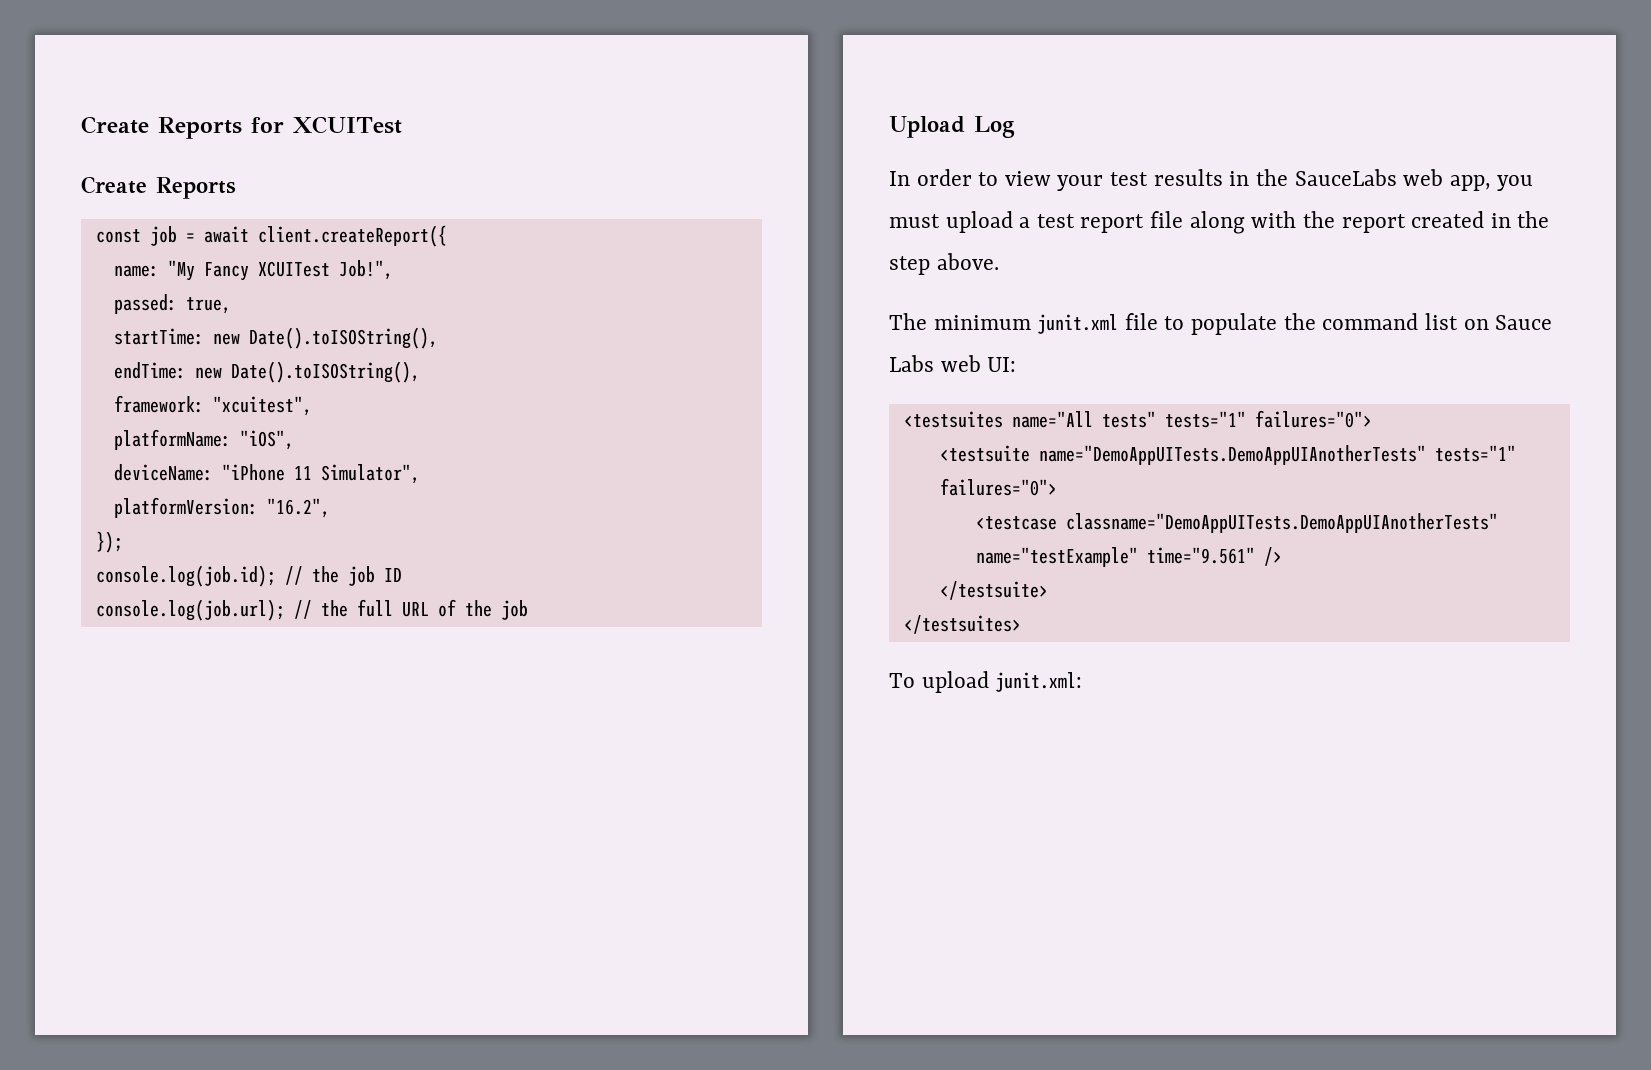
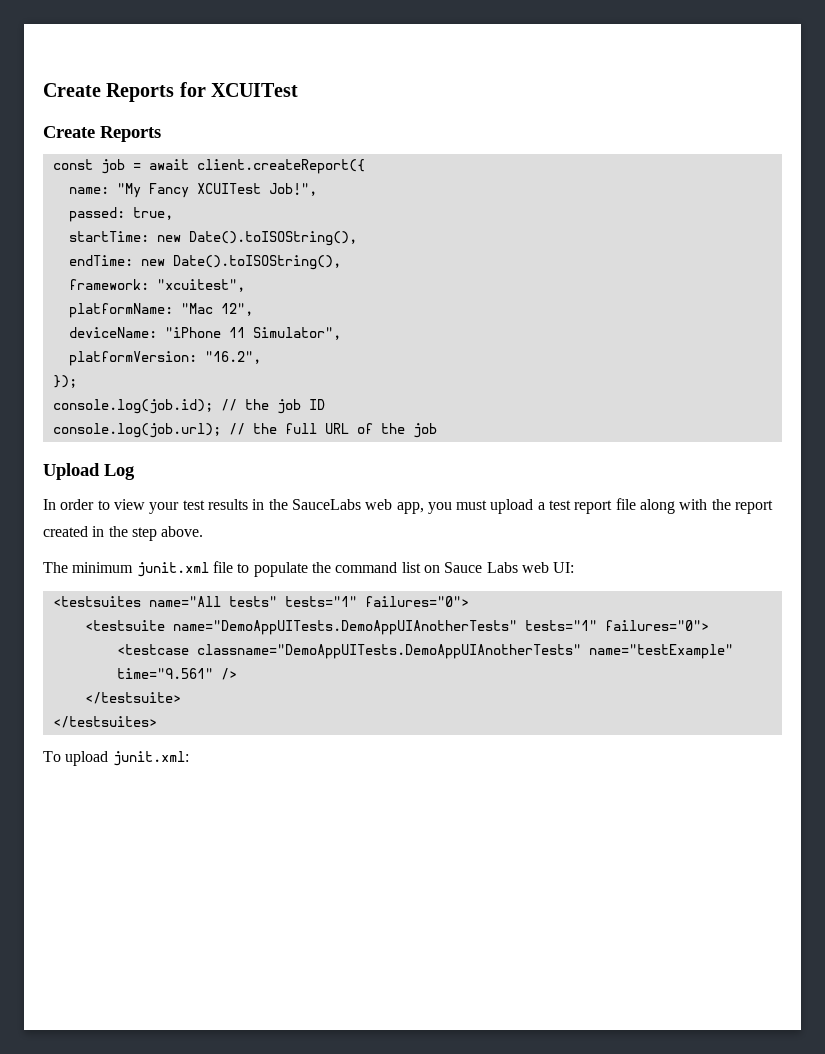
- platformName: "iOS",
+ platformName: "Mac 12",

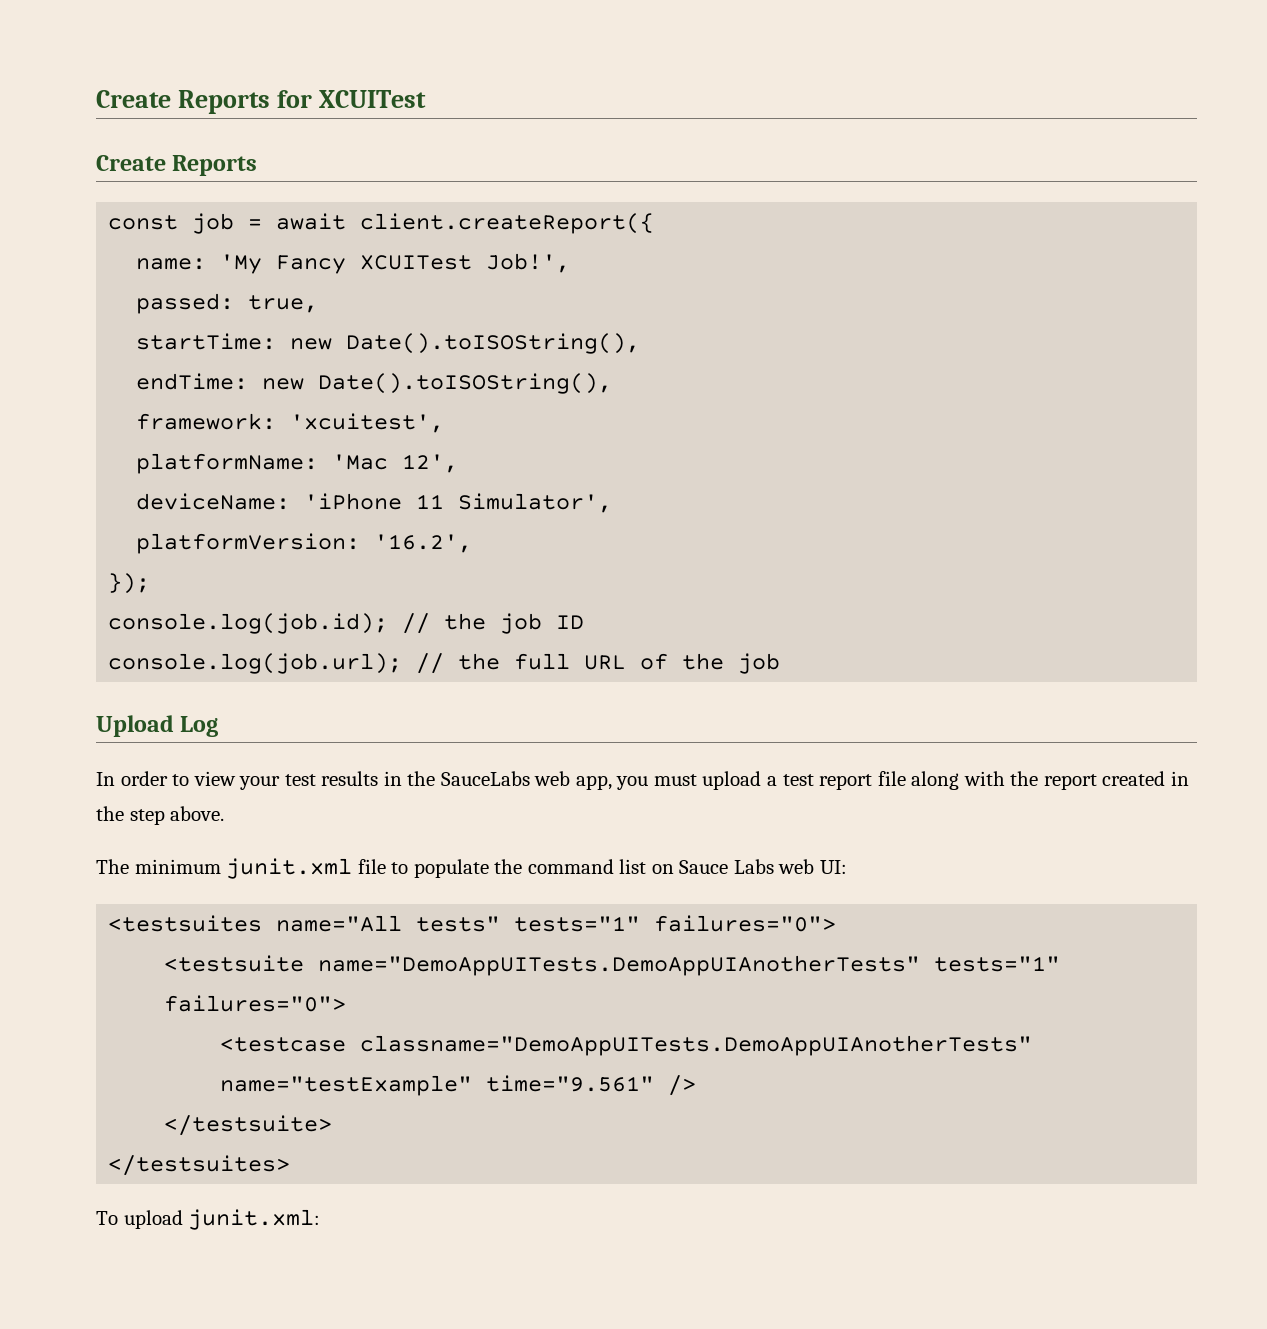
- name: "My Fancy XCUITest Job!",
+ name: 'My Fancy XCUITest Job!',
- framework: "xcuitest",
+ framework: 'xcuitest',
- platformName: "Mac 12",
+ platformName: 'Mac 12',
- deviceName: "iPhone 11 Simulator",
+ deviceName: 'iPhone 11 Simulator',
- platformVersion: "16.2",
+ platformVersion: '16.2',

